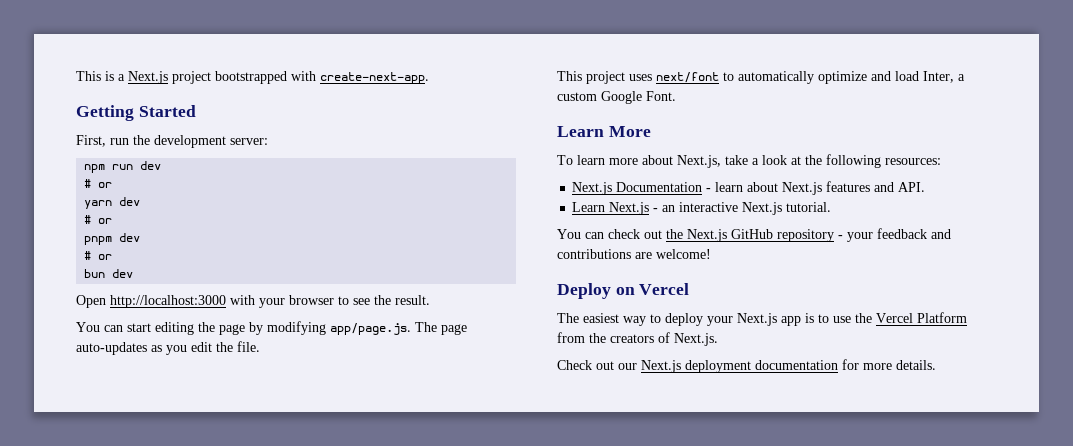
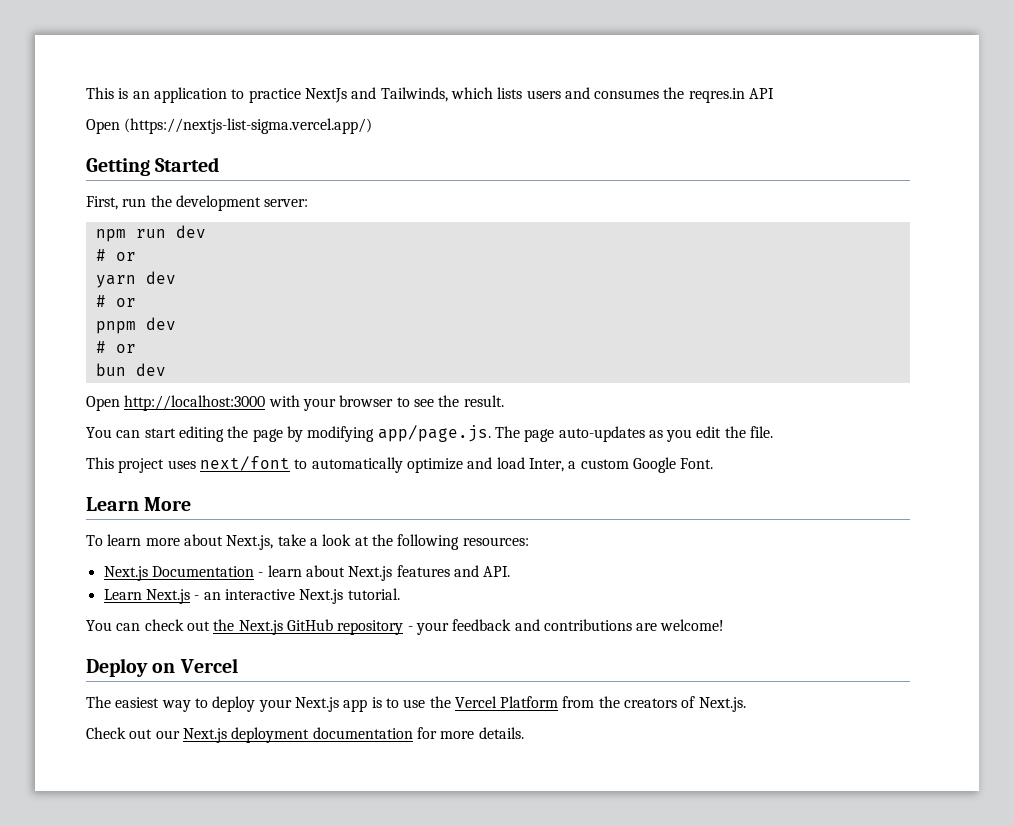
- This is a Next.js project bootstrapped with create-next-app.
+ This is an application to practice NextJs and Tailwinds, which lists users and consumes the reqres.in API
+ Open (https://nextjs-list-sigma.vercel.app/)

